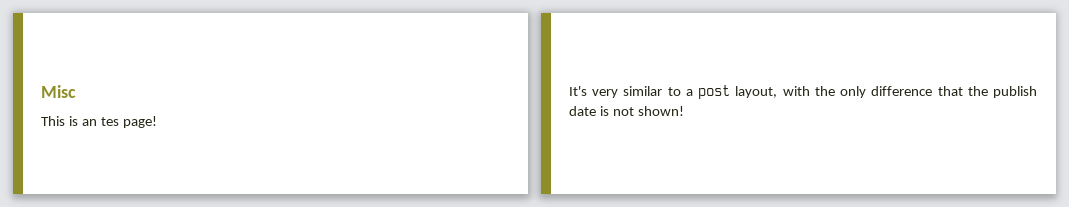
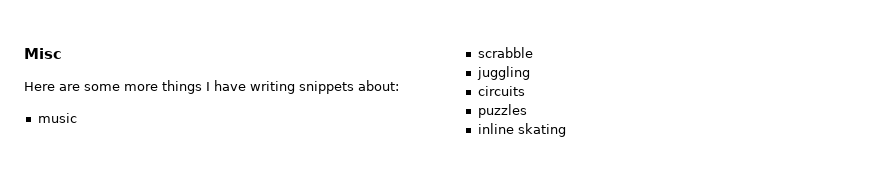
- This is an tes page!
- It's very similar to a post layout, with the only difference that the publish date is not shown!
+ Here are some more things I have writing snippets about:
+ music
+ scrabble
+ juggling
+ circuits
+ puzzles
+ inline skating

